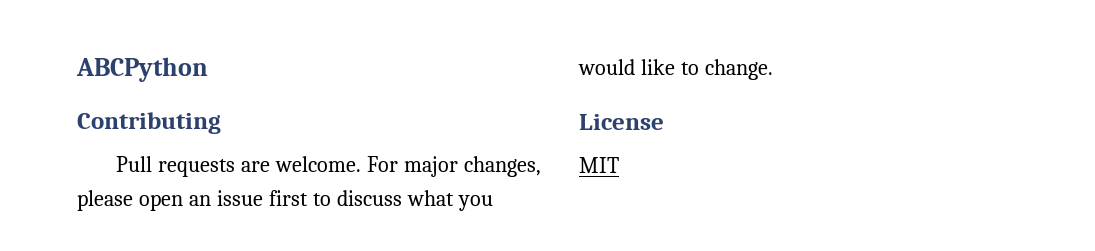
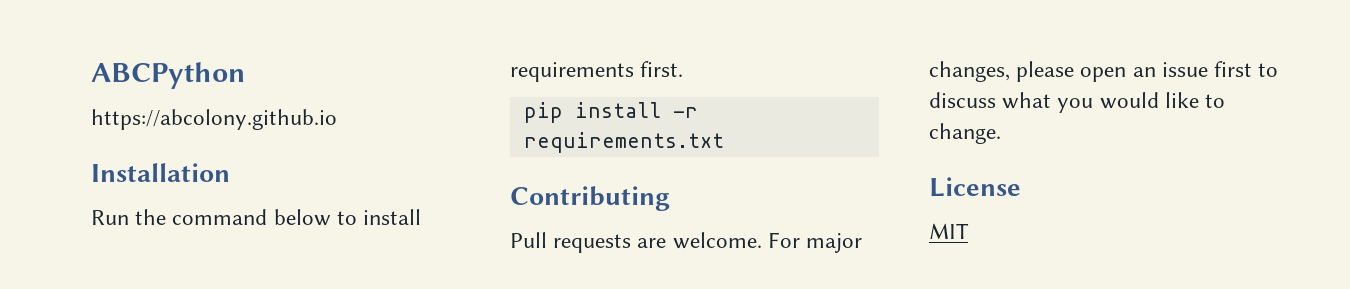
+ https://abcolony.github.io
+ Installation
+ Run the command below to install requirements first.
+ pip install -r requirements.txt

